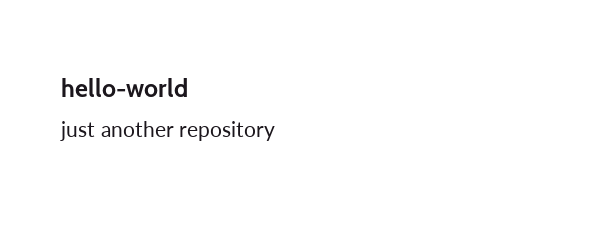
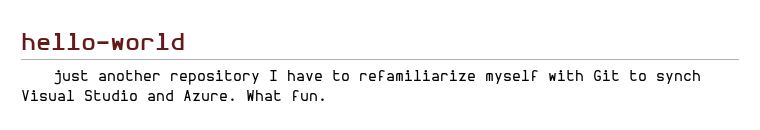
- just another repository
+ just another repository I have to refamiliarize myself with Git to synch Visual Studio and Azure. What fun.

